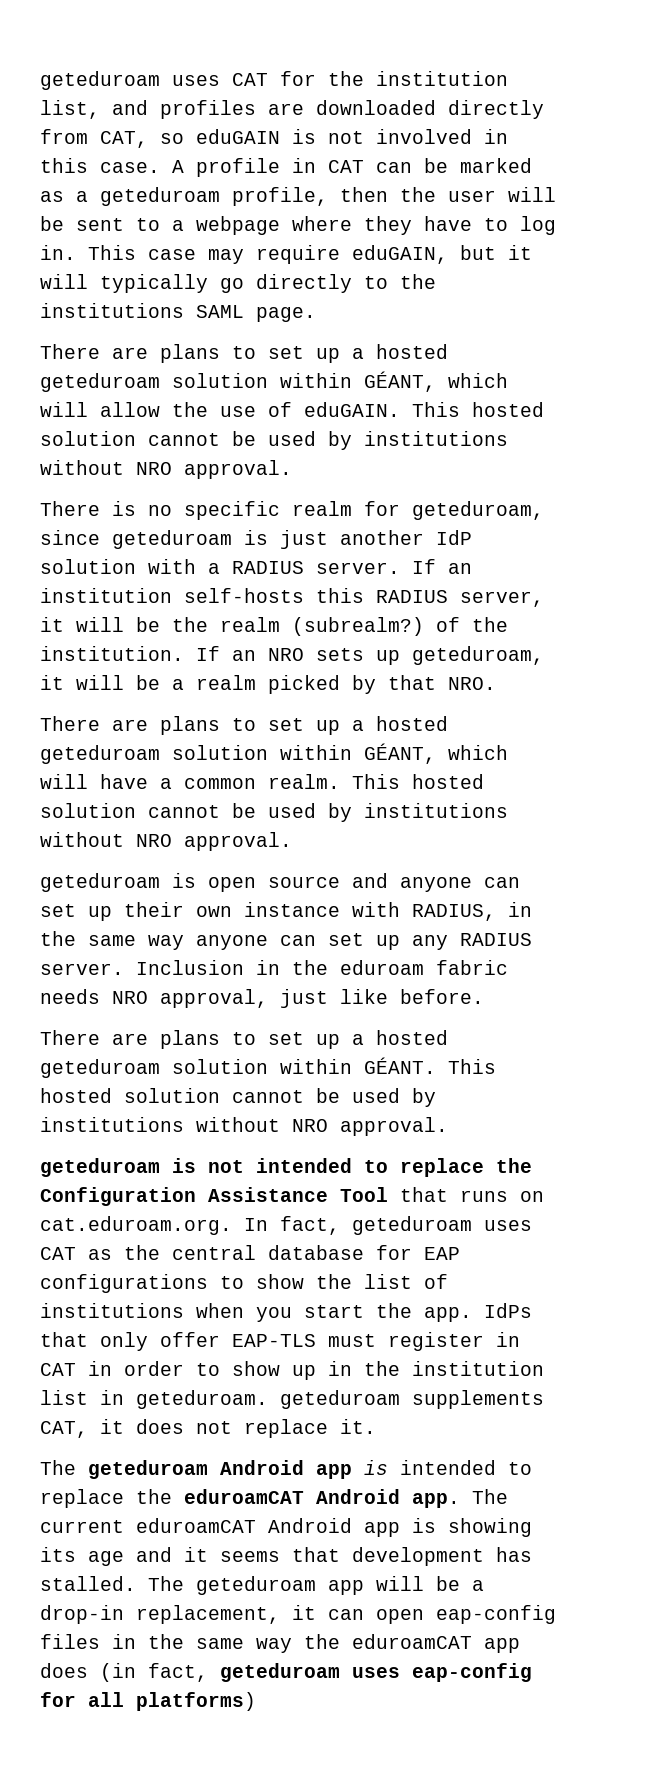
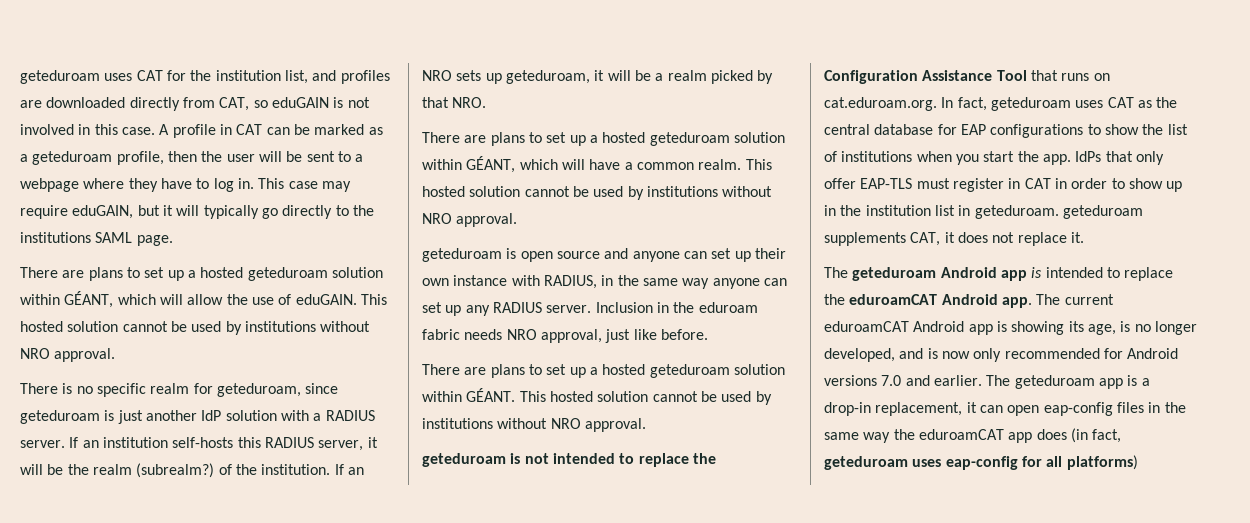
- The current eduroamCAT Android app is showing its age and it seems that development has stalled.
+ The current eduroamCAT Android app is showing its age, is no longer developed, and is now only recommended for Android versions 7.0 and earlier.
- The geteduroam app will be a drop-in replacement, it can open eap-config files in the same way the eduroamCAT app does (in fact, geteduroam uses eap-config for all platforms)
+ The geteduroam app is a drop-in replacement, it can open eap-config files in the same way the eduroamCAT app does (in fact, geteduroam uses eap-config for all platforms)

